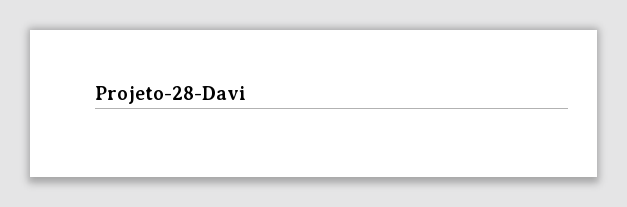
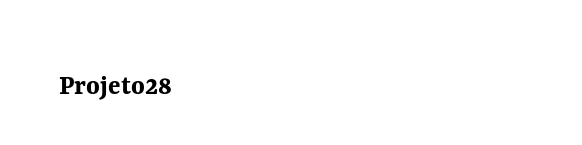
- Projeto-28-Davi
+ Projeto28

